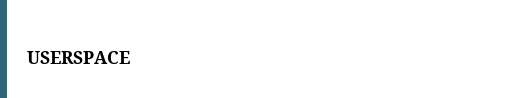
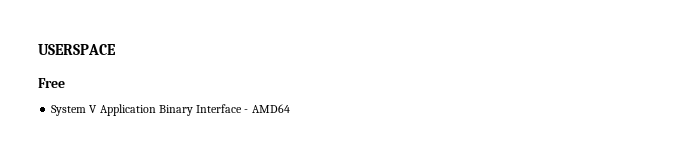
+ Free
+ System V Application Binary Interface - AMD64

